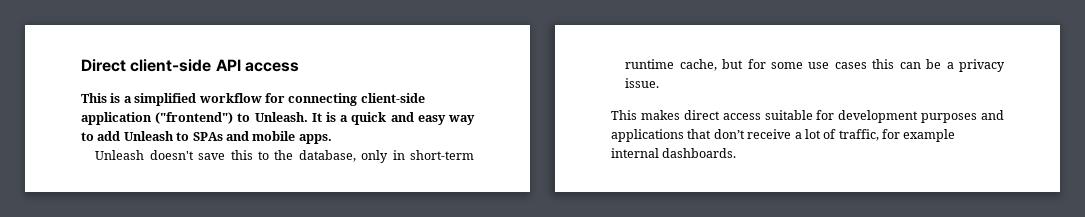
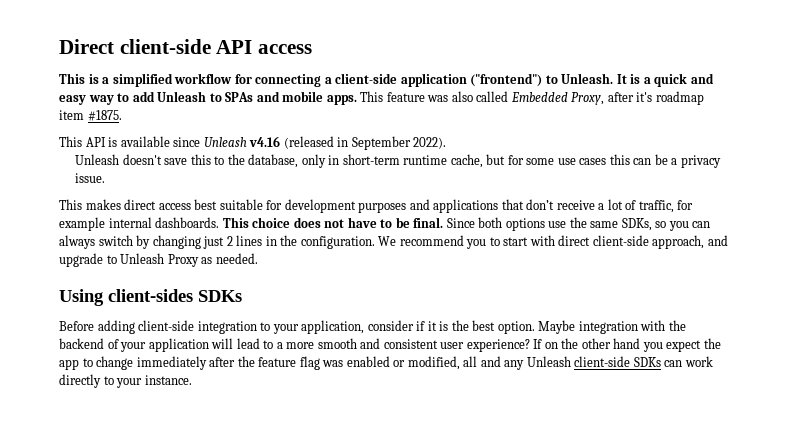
- This is a simplified workflow for connecting client-side application ("frontend") to Unleash.
+ This is a simplified workflow for connecting a client-side application ("frontend") to Unleash.
+ This feature was also called Embedded Proxy, after it's roadmap item #1875.
+ This API is available since Unleash v4.16 (released in September 2022).
- This makes direct access suitable for development purposes and applications that don’t receive a lot of traffic, for example internal dashboards.
+ This makes direct access best suitable for development purposes and applications that don’t receive a lot of traffic, for example internal dashboards.
+ This choice does not have to be final. Since both options use the same SDKs, so you can always switch by changing just 2 lines in the configuration. We recommend you to start with direct client-side approach, and upgrade to Unleash Proxy as needed.
+ Using client-sides SDKs
+ Before adding client-side integration to your application, consider if it is the best option. Maybe integration with the backend of your application will lead to a more smooth and consistent user experience? If on the other hand you expect the app to change immediately after the feature flag was enabled or modified, all and any Unleash client-side SDKs can work directly to your instance.

